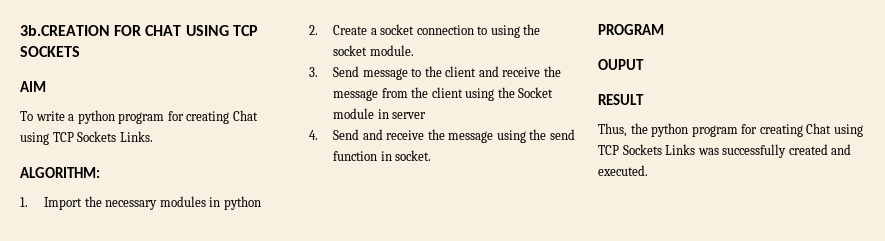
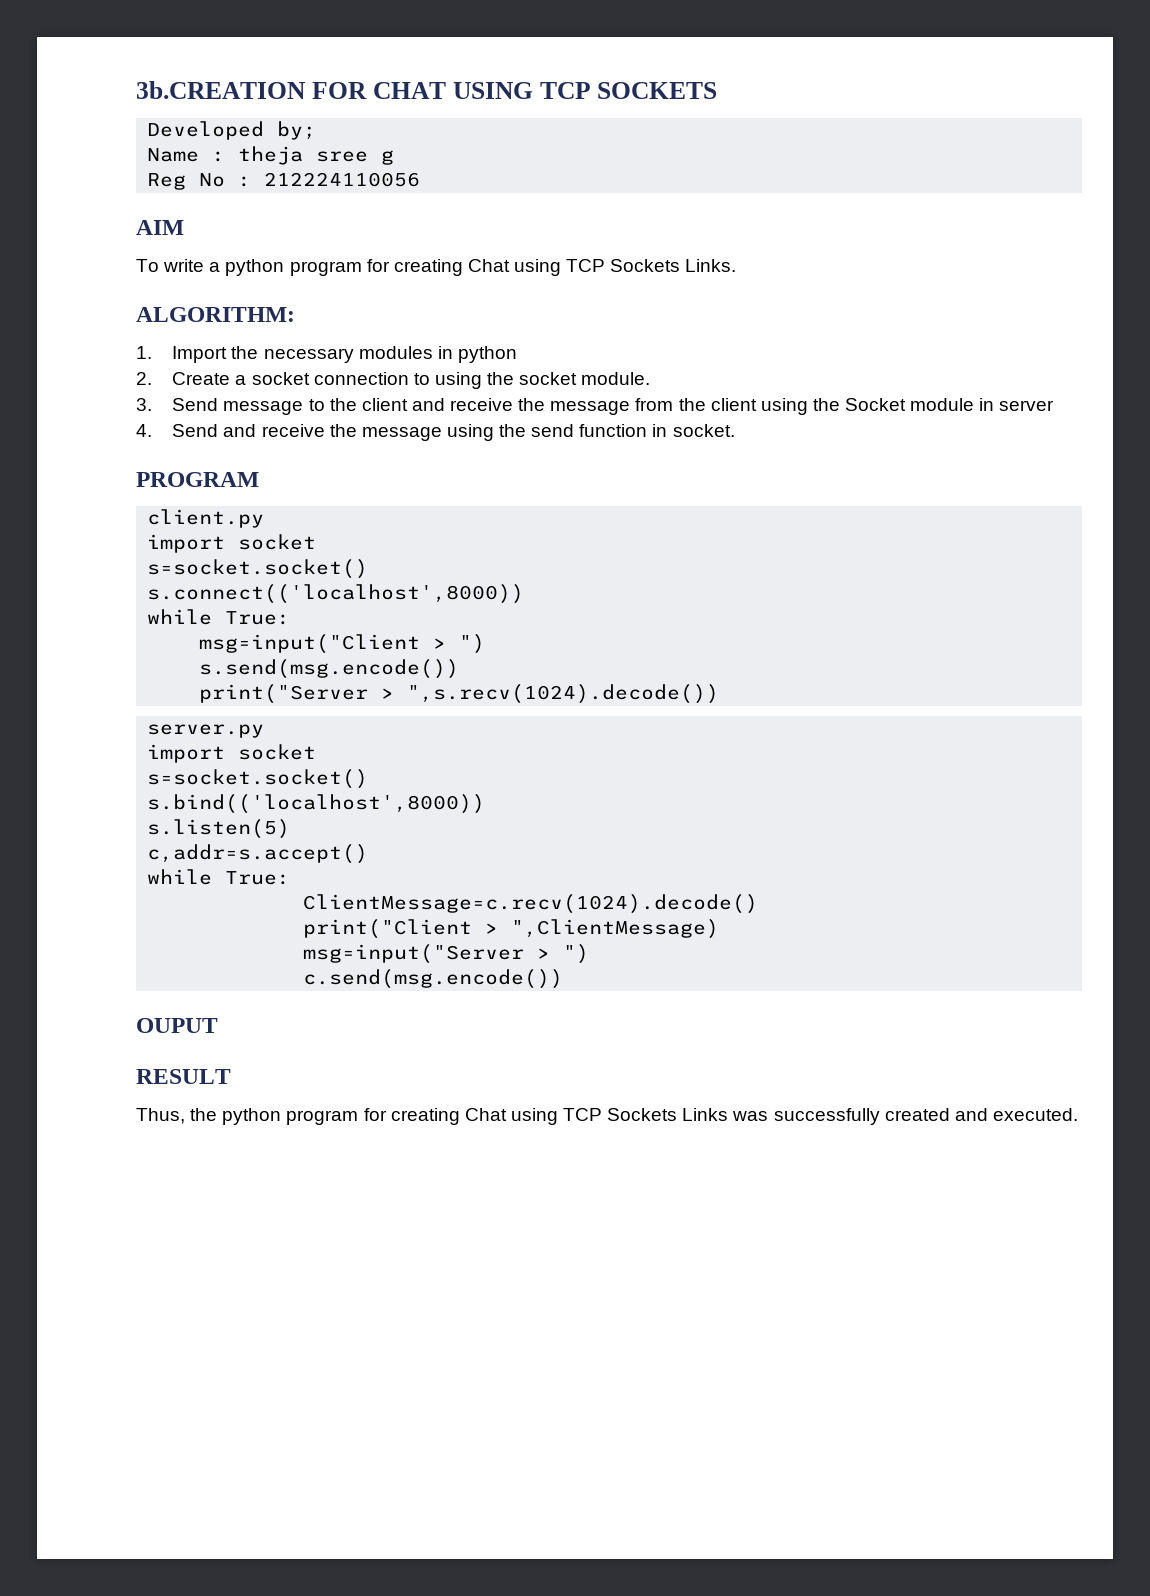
+ Developed by;
+ Name : theja sree g
+ Reg No : 212224110056
+ client.py
+ import socket
+ s=socket.socket()
+ s.connect(('localhost',8000))
+ while True:
+ msg=input("Client > ")
+ s.send(msg.encode())
+ print("Server > ",s.recv(1024).decode())
+ server.py
+ import socket
+ s=socket.socket()
+ s.bind(('localhost',8000))
+ s.listen(5)
+ c,addr=s.accept()
+ while True:
+ ClientMessage=c.recv(1024).decode()
+ print("Client > ",ClientMessage)
+ msg=input("Server > ")
+ c.send(msg.encode())

